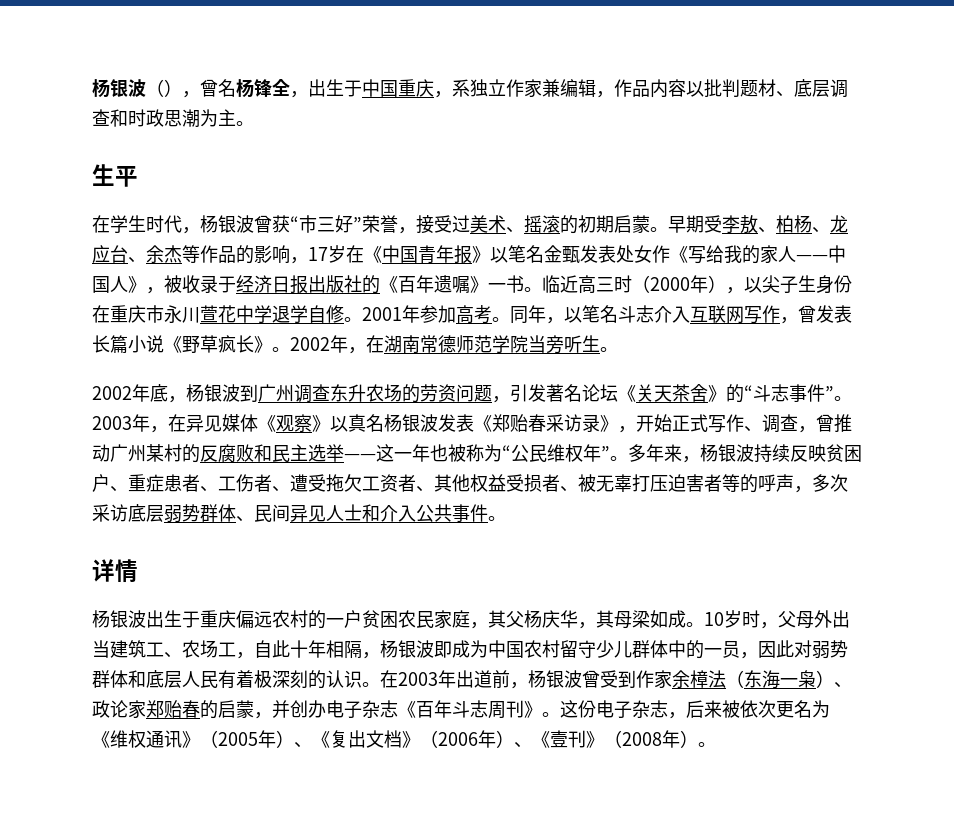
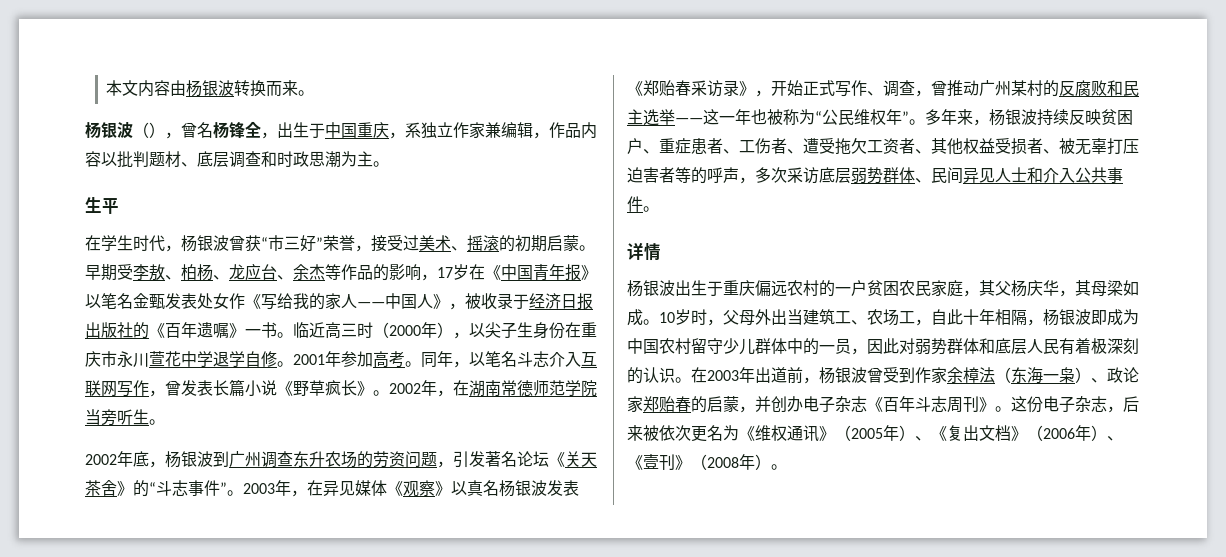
+ 本文内容由杨银波转换而来。

